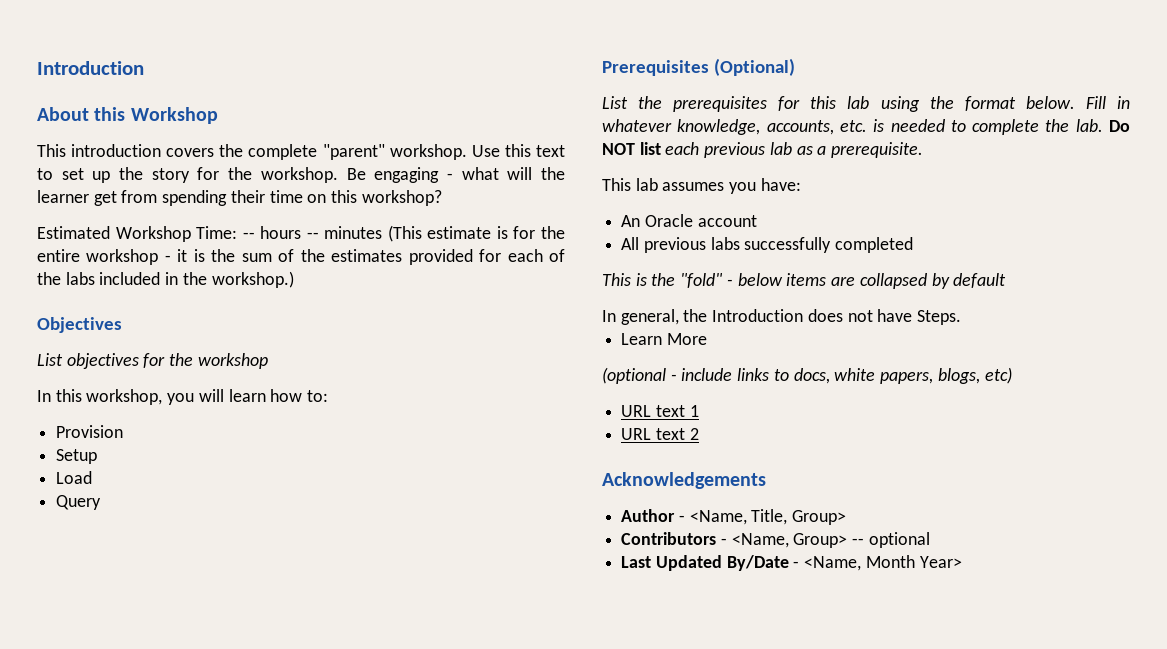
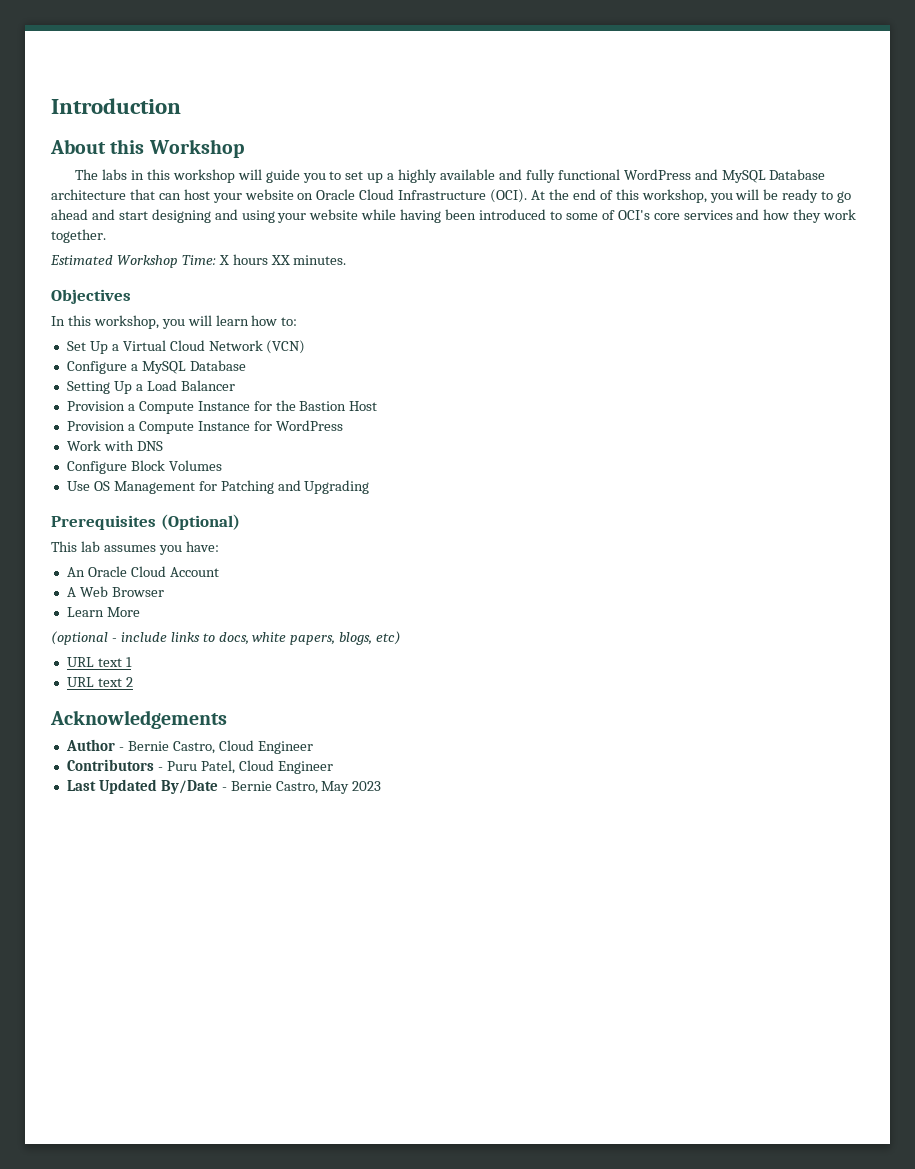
- This introduction covers the complete "parent" workshop. Use this text to set up the story for the workshop. Be engaging - what will the learner get from spending their time on this workshop?
- Estimated Workshop Time: -- hours -- minutes (This estimate is for the entire workshop - it is the sum of the estimates provided for each of the labs included in the workshop.)
+ The labs in this workshop will guide you to set up a highly available and fully functional WordPress and MySQL Database architecture that can host your website on Oracle Cloud Infrastructure (OCI). At the end of this workshop, you will be ready to go ahead and start designing and using your website while having been introduced to some of OCI's core services and how they work together.
+ Estimated Workshop Time: X hours XX minutes.
  Objectives
- List objectives for the workshop
- Provision
- Setup
- Load
- Query
+ Set Up a Virtual Cloud Network (VCN)
+ Configure a MySQL Database
+ Setting Up a Load Balancer
+ Provision a Compute Instance for the Bastion Host
+ Provision a Compute Instance for WordPress
+ Work with DNS
+ Configure Block Volumes
+ Use OS Management for Patching and Upgrading
  Prerequisites (Optional)
- List the prerequisites for this lab using the format below. Fill in whatever knowledge, accounts, etc. is needed to complete the lab. Do NOT list each previous lab as a prerequisite.
- An Oracle account
- All previous labs successfully completed
- This is the "fold" - below items are collapsed by default
- In general, the Introduction does not have Steps.
+ An Oracle Cloud Account
+ A Web Browser
- Author - <Name, Title, Group>
- Contributors - <Name, Group> -- optional
+ Author - Bernie Castro, Cloud Engineer
+ Contributors - Puru Patel, Cloud Engineer
- Last Updated By/Date - <Name, Month Year>
+ Last Updated By/Date - Bernie Castro, May 2023

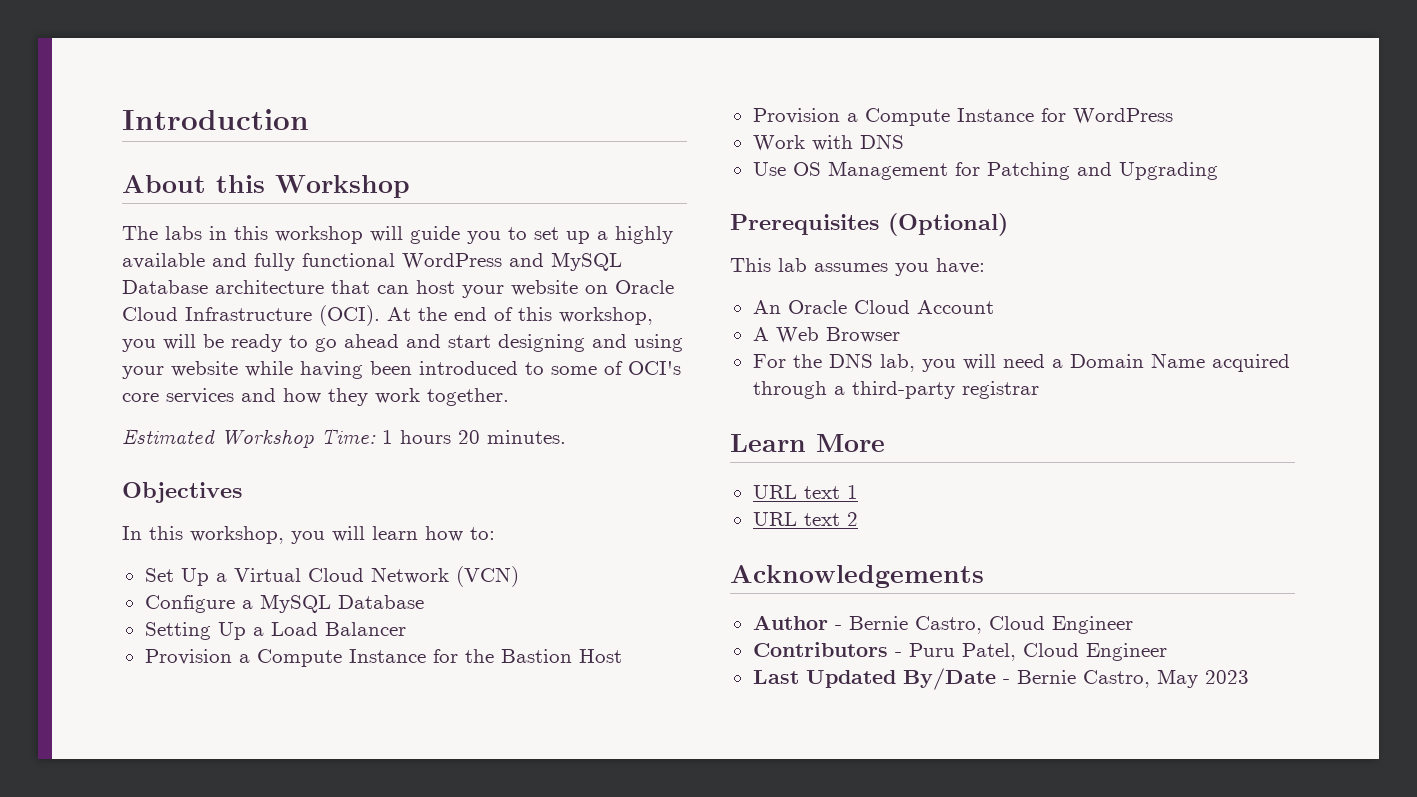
- Estimated Workshop Time: X hours XX minutes.
+ Estimated Workshop Time: 1 hours 20 minutes.
- Configure Block Volumes
+ For the DNS lab, you will need a Domain Name acquired through a third-party registrar
  Learn More
- (optional - include links to docs, white papers, blogs, etc)

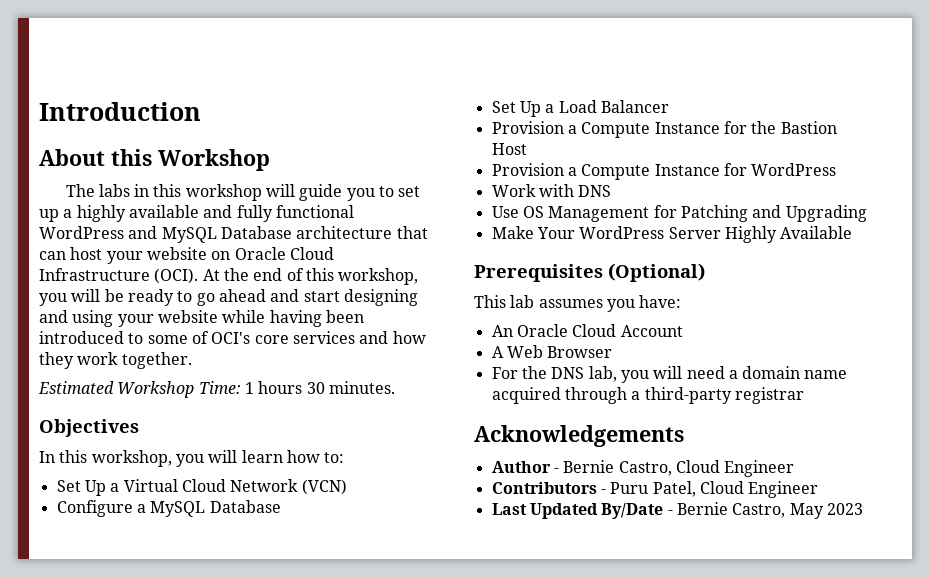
- Estimated Workshop Time: 1 hours 20 minutes.
+ Estimated Workshop Time: 1 hours 30 minutes.
- Setting Up a Load Balancer
+ Set Up a Load Balancer
+ Make Your WordPress Server Highly Available
- For the DNS lab, you will need a Domain Name acquired through a third-party registrar
+ For the DNS lab, you will need a domain name acquired through a third-party registrar
- Learn More
- URL text 1
- URL text 2

